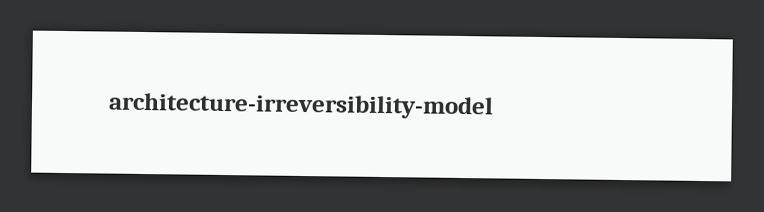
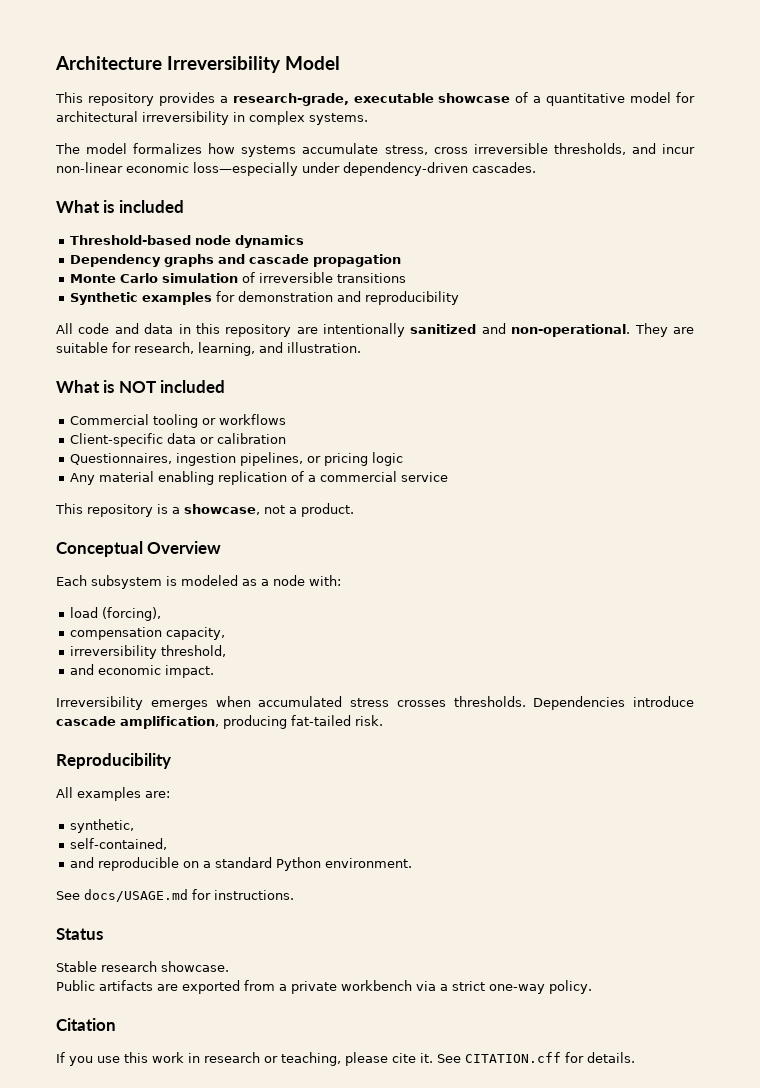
- architecture-irreversibility-model
+ Architecture Irreversibility Model
+ This repository provides a research-grade, executable showcase of a quantitative model for architectural irreversibility in complex systems.
+ The model formalizes how systems accumulate stress, cross irreversible thresholds, and incur non-linear economic loss—especially under dependency-driven cascades.
+ What is included
+ Threshold-based node dynamics
+ Dependency graphs and cascade propagation
+ Monte Carlo simulation of irreversible transitions
+ Synthetic examples for demonstration and reproducibility
+ All code and data in this repository are intentionally sanitized and non-operational. They are suitable for research, learning, and illustration.
+ What is NOT included
+ Commercial tooling or workflows
+ Client-specific data or calibration
+ Questionnaires, ingestion pipelines, or pricing logic
+ Any material enabling replication of a commercial service
+ This repository is a showcase, not a product.
+ Conceptual Overview
+ Each subsystem is modeled as a node with:
+ load (forcing),
+ compensation capacity,
+ irreversibility threshold,
+ and economic impact.
+ Irreversibility emerges when accumulated stress crosses thresholds. Dependencies introduce cascade amplification, producing fat-tailed risk.
+ Reproducibility
+ All examples are:
+ synthetic,
+ self-contained,
+ and reproducible on a standard Python environment.
+ See docs/USAGE.md for instructions.
+ Status
+ Stable research showcase.
+ Public artifacts are exported from a private workbench via a strict one-way policy.
+ Citation
+ If you use this work in research or teaching, please cite it. See CITATION.cff for details.

